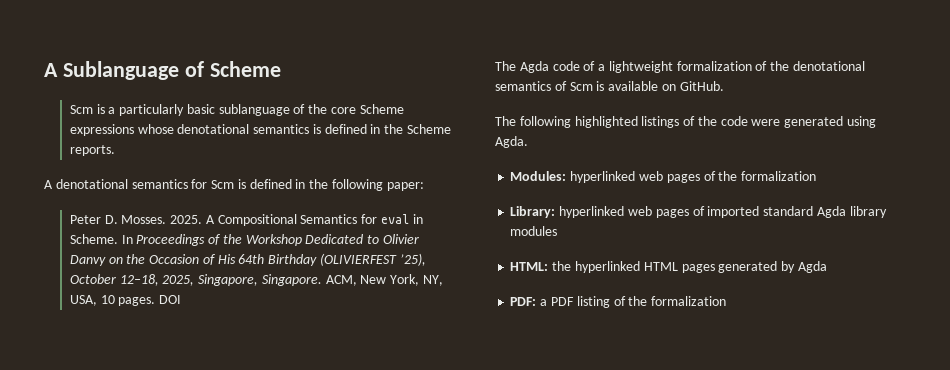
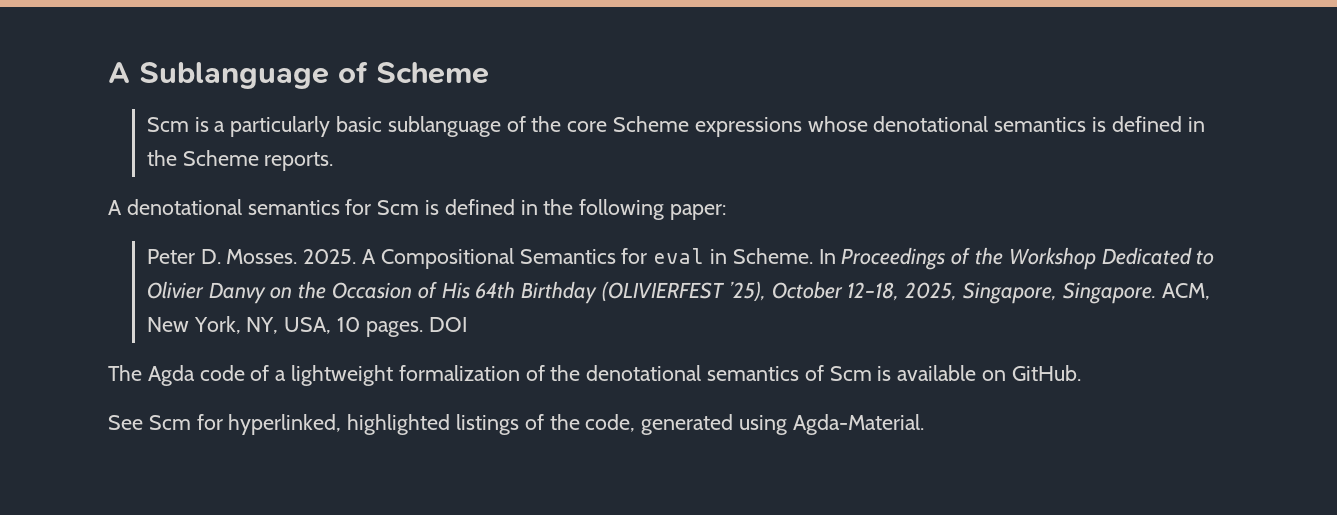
- The following highlighted listings of the code were generated using Agda.
- Modules: hyperlinked web pages of the formalization
- Library: hyperlinked web pages of imported standard Agda library modules
- HTML: the hyperlinked HTML pages generated by Agda
- PDF: a PDF listing of the formalization
+ See Scm for hyperlinked, highlighted listings of the code, generated using Agda-Material.

